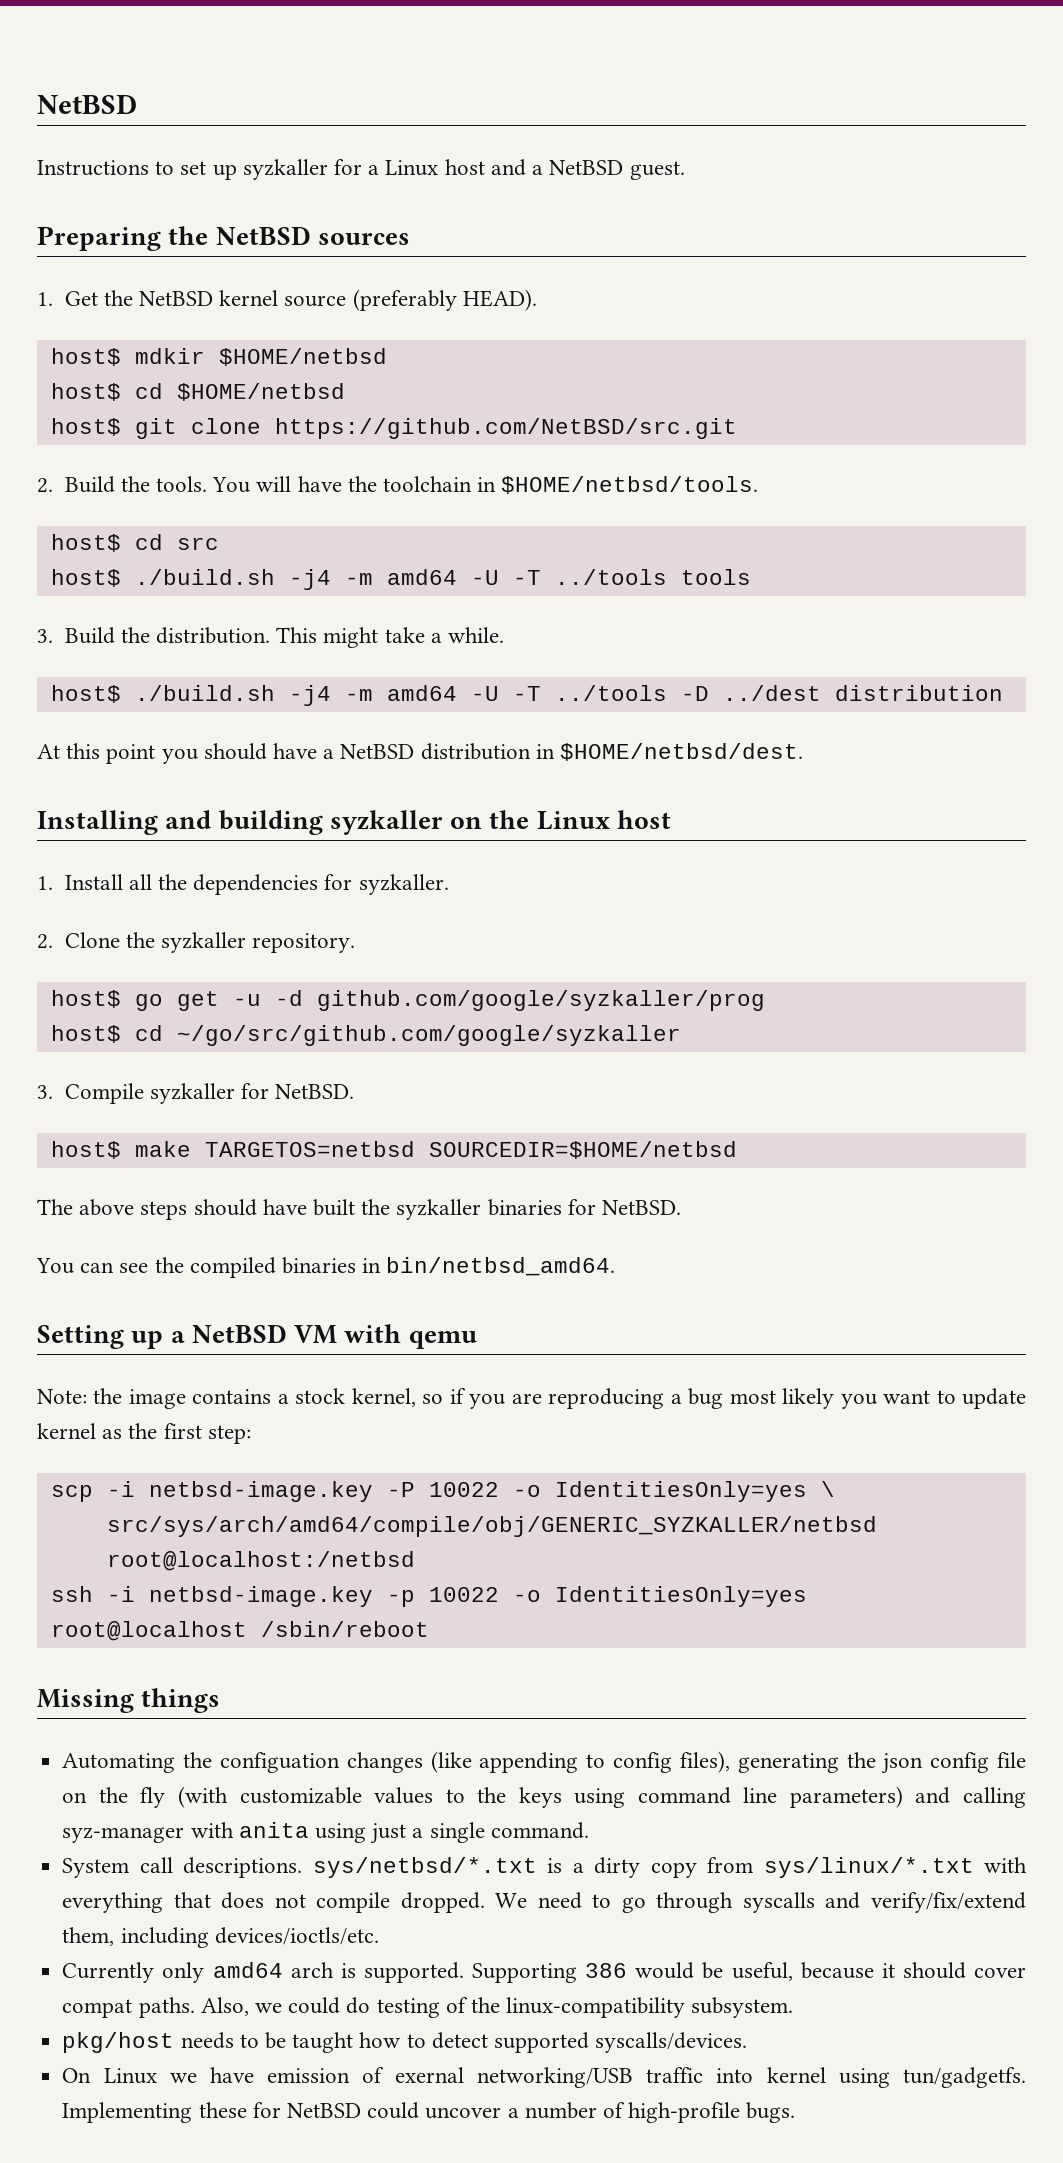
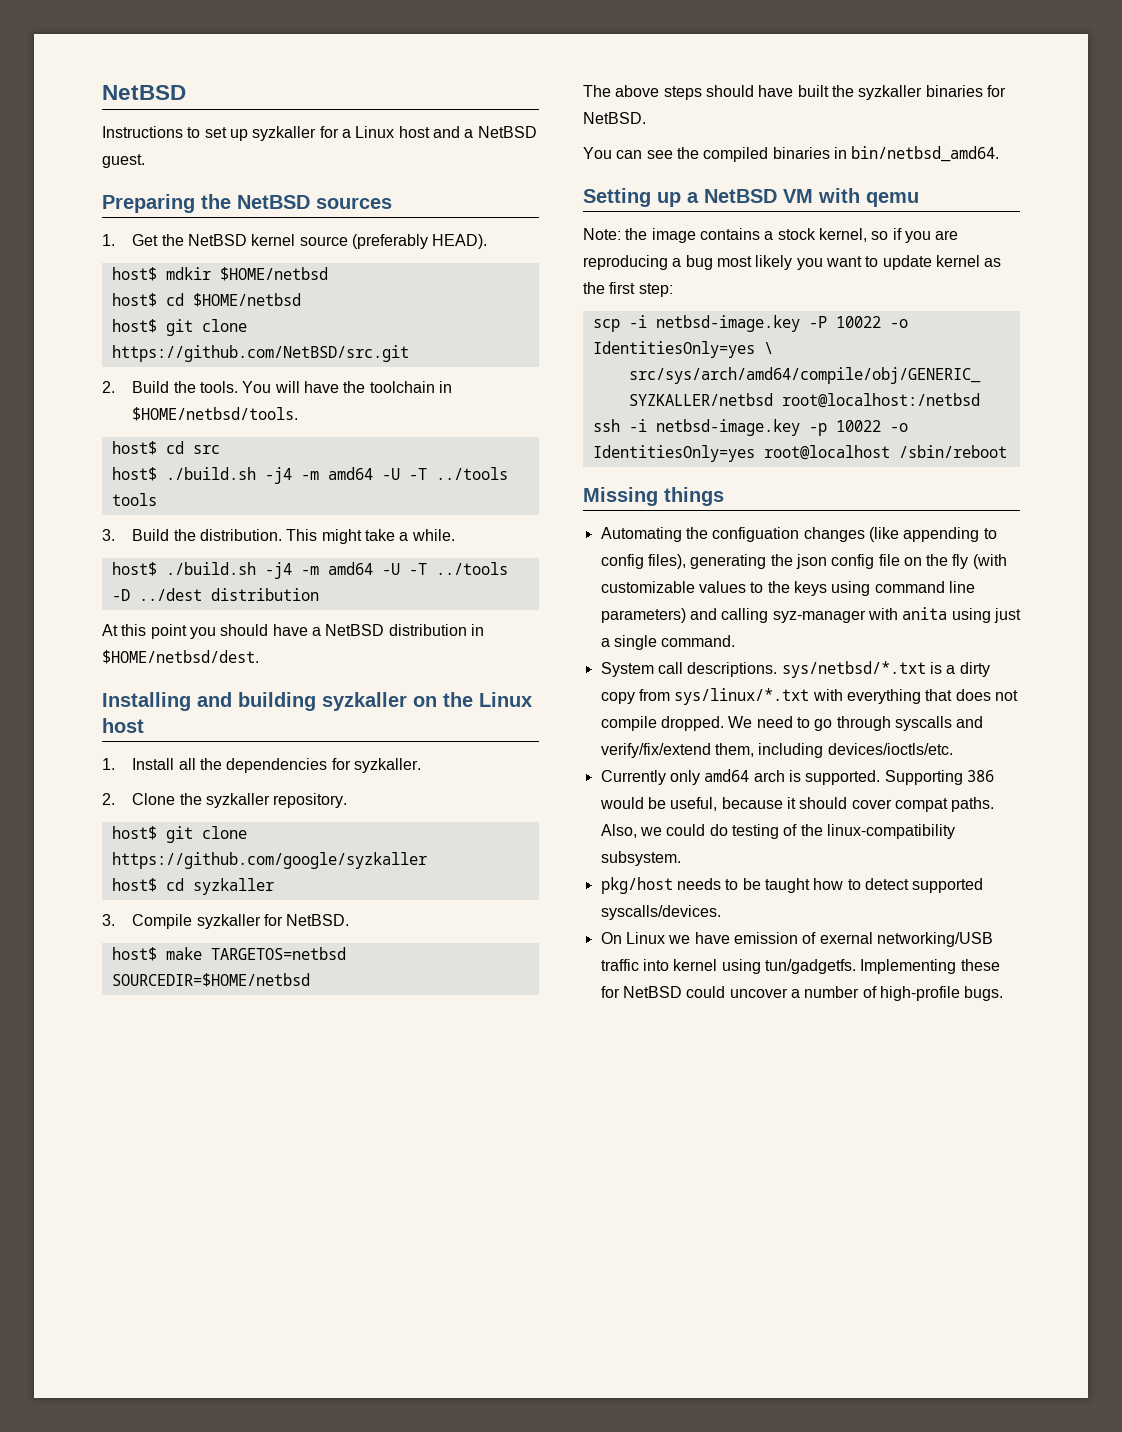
- host$ go get -u -d github.com/google/syzkaller/prog
- host$ cd ~/go/src/github.com/google/syzkaller
+ host$ git clone https://github.com/google/syzkaller
+ host$ cd syzkaller

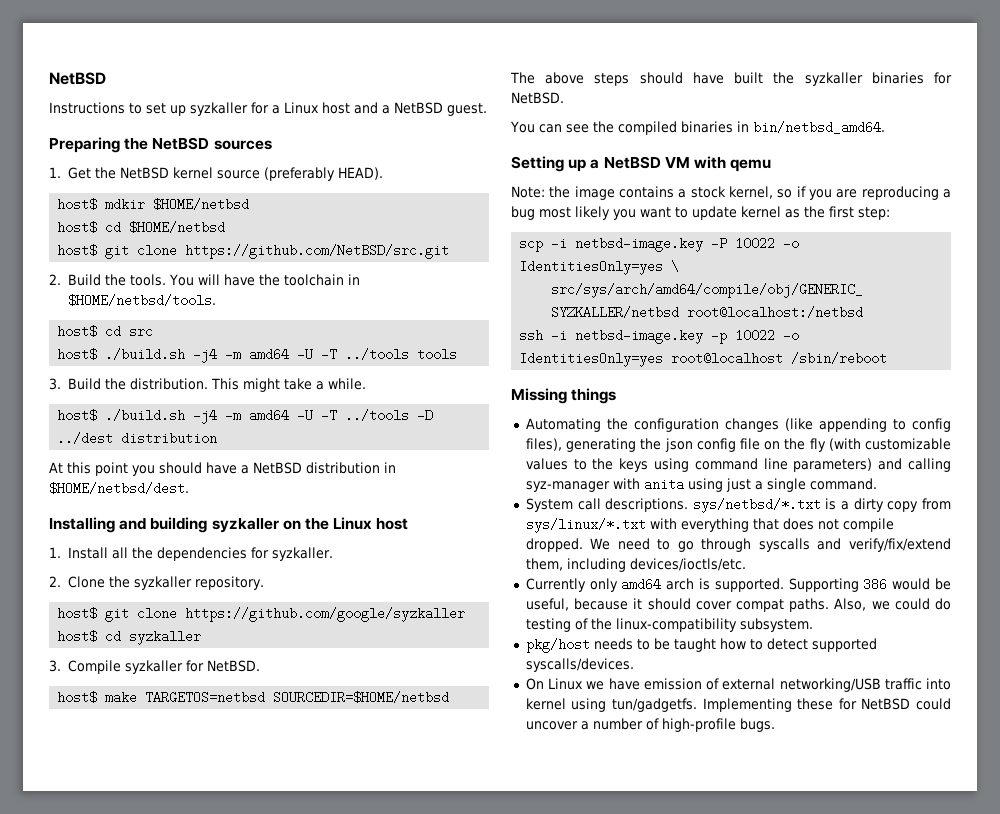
- Automating the configuation changes (like appending to config files), generating the json config file on the fly (with customizable values to the keys using command line parameters) and calling syz-manager with anita using just a single command.
+ Automating the configuration changes (like appending to config files), generating the json config file on the fly (with customizable values to the keys using command line parameters) and calling syz-manager with anita using just a single command.
- On Linux we have emission of exernal networking/USB traffic into kernel using tun/gadgetfs.
+ On Linux we have emission of external networking/USB traffic into kernel using tun/gadgetfs.

